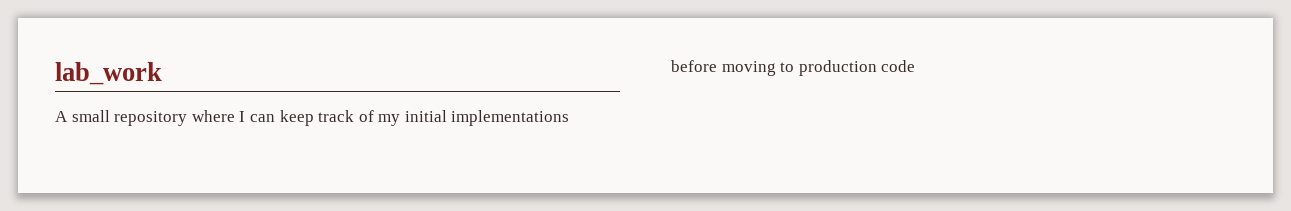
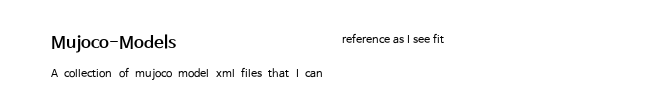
- lab_work
+ Mujoco-Models
- A small repository where I can keep track of my initial implementations before moving to production code
+ A collection of mujoco model xml files that I can reference as I see fit

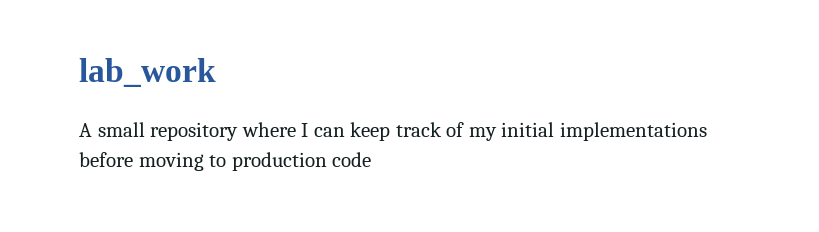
- Mujoco-Models
+ lab_work
- A collection of mujoco model xml files that I can reference as I see fit
+ A small repository where I can keep track of my initial implementations before moving to production code

